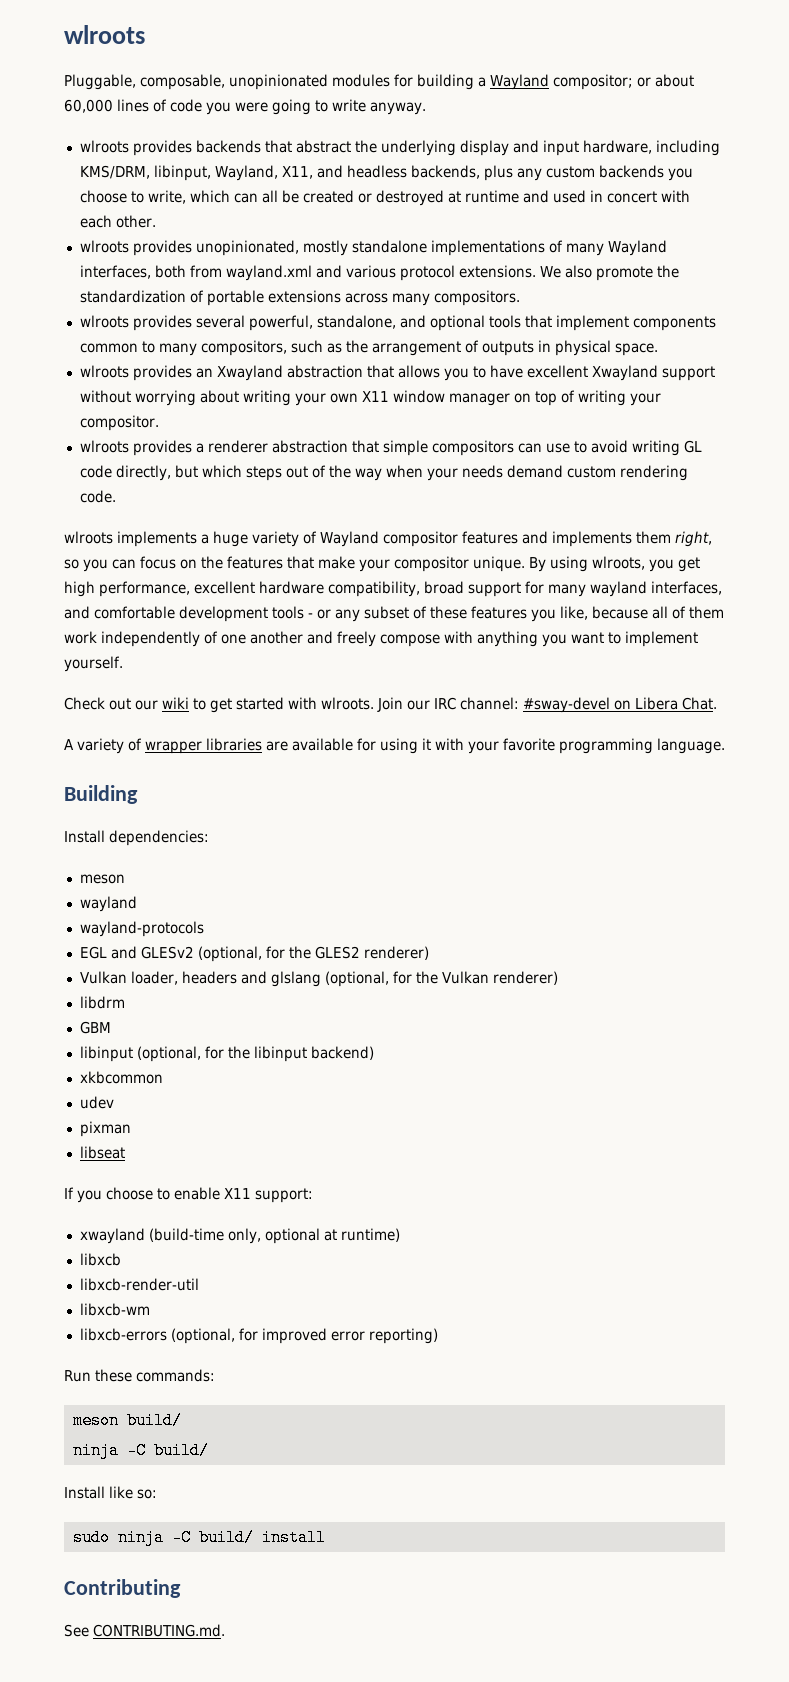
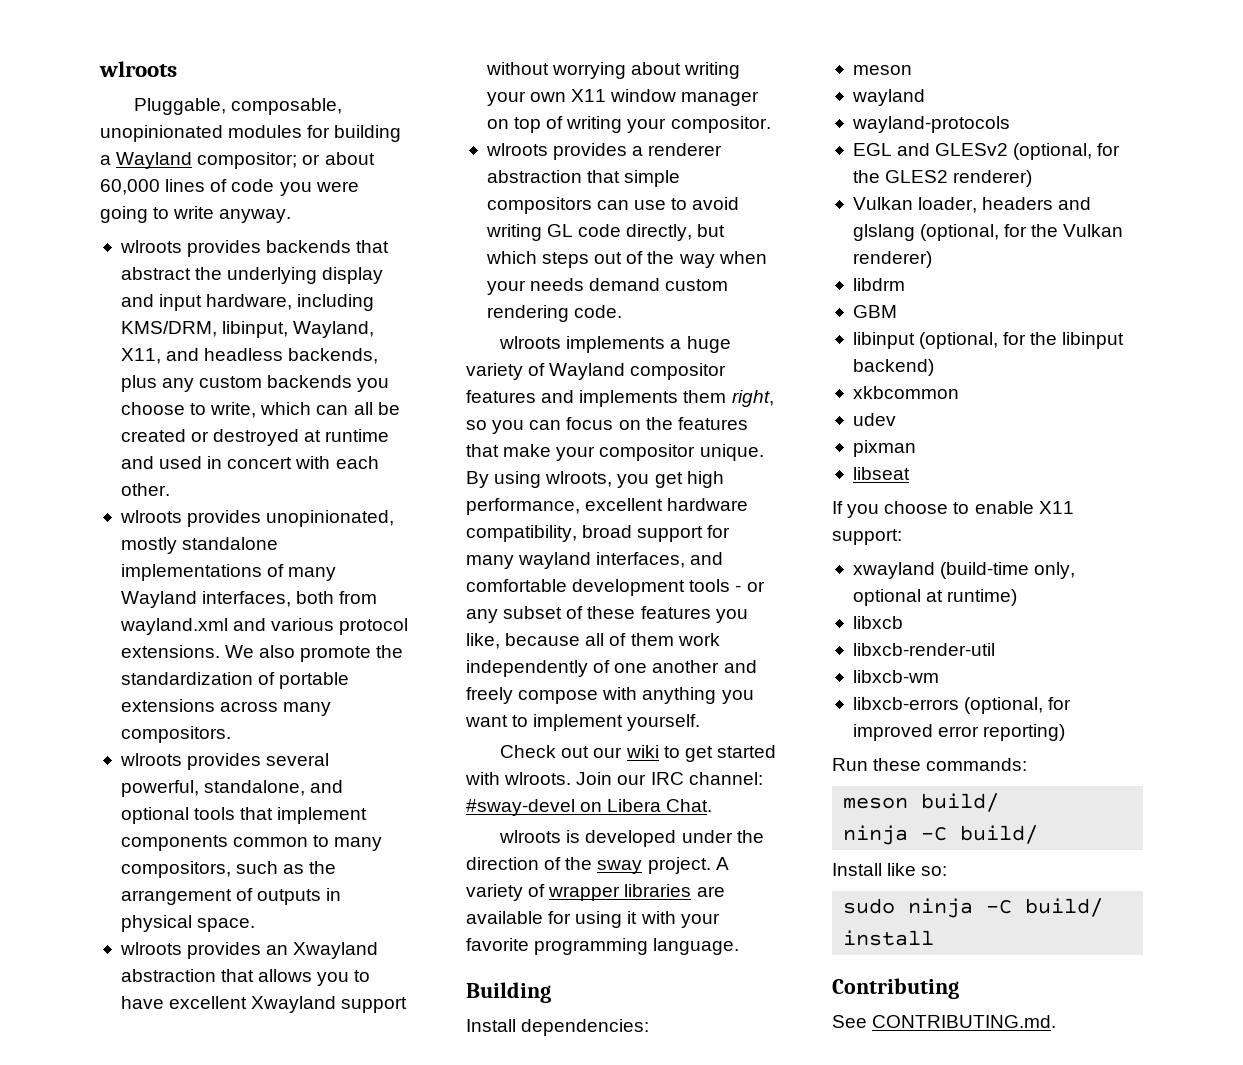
+ wlroots is developed under the direction of the sway project.

